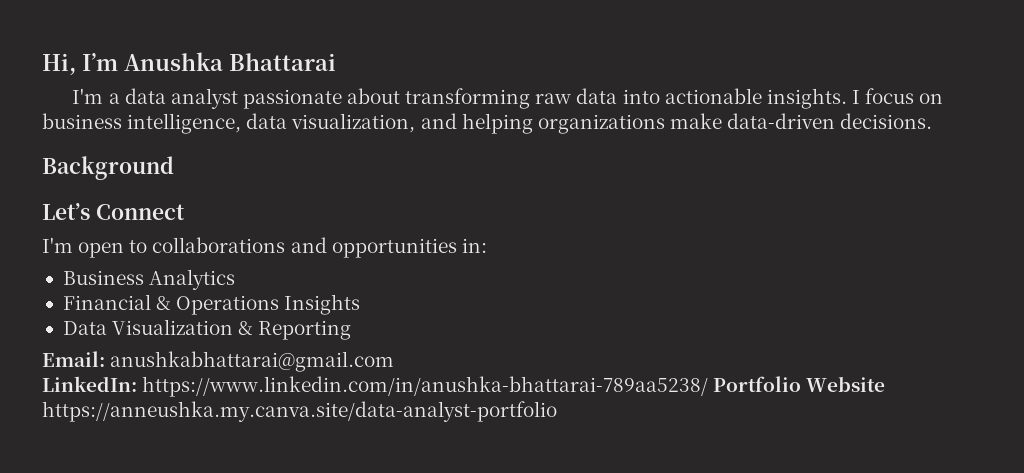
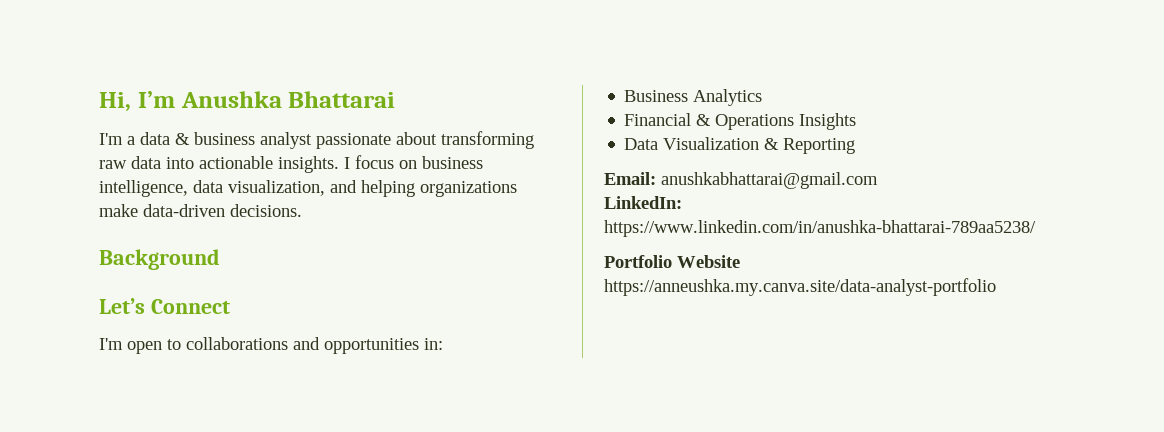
- I'm a data analyst passionate about transforming raw data into actionable insights.
+ I'm a data & business analyst passionate about transforming raw data into actionable insights.
- LinkedIn: https://www.linkedin.com/in/anushka-bhattarai-789aa5238/ Portfolio Website https://anneushka.my.canva.site/data-analyst-portfolio
+ LinkedIn: https://www.linkedin.com/in/anushka-bhattarai-789aa5238/
+ Portfolio Website https://anneushka.my.canva.site/data-analyst-portfolio

